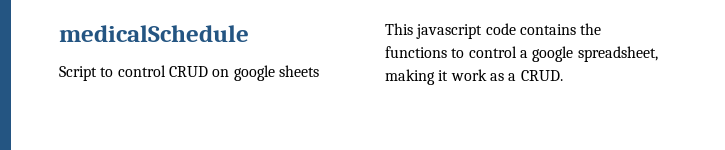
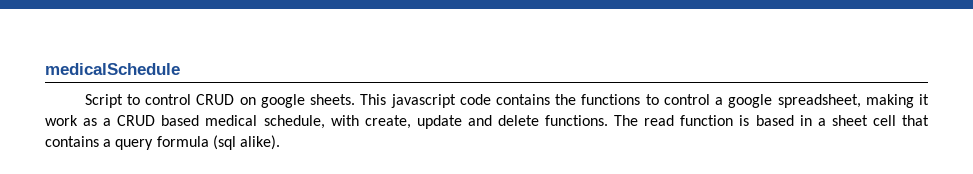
- Script to control CRUD on google sheets This javascript code contains the functions to control a google spreadsheet, making it work as a CRUD.
+ Script to control CRUD on google sheets. This javascript code contains the functions to control a google spreadsheet, making it work as a CRUD based medical schedule, with create, update and delete functions. The read function is based in a sheet cell that contains a query formula (sql alike).

